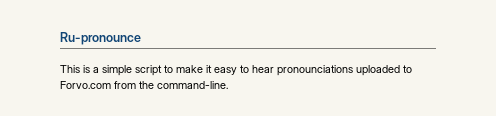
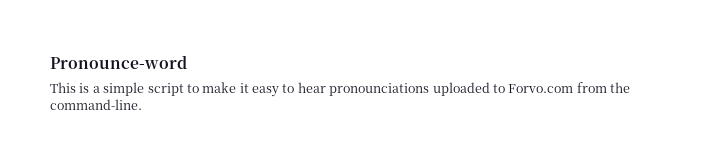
- Ru-pronounce
+ Pronounce-word

